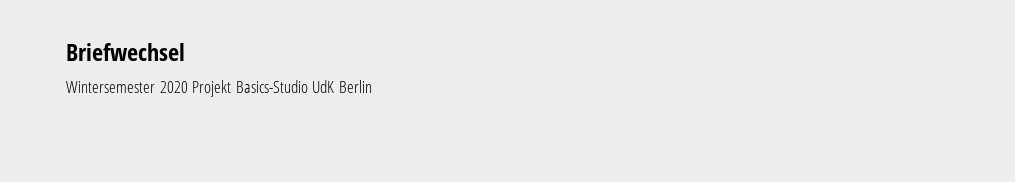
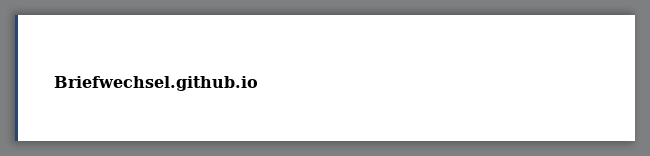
- Briefwechsel
- Wintersemester 2020 Projekt Basics-Studio UdK Berlin
+ Briefwechsel.github.io

